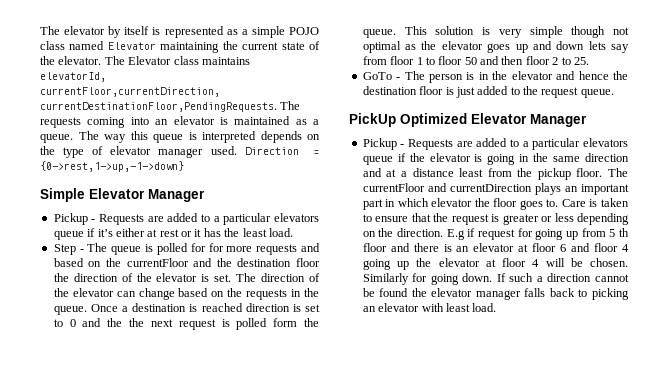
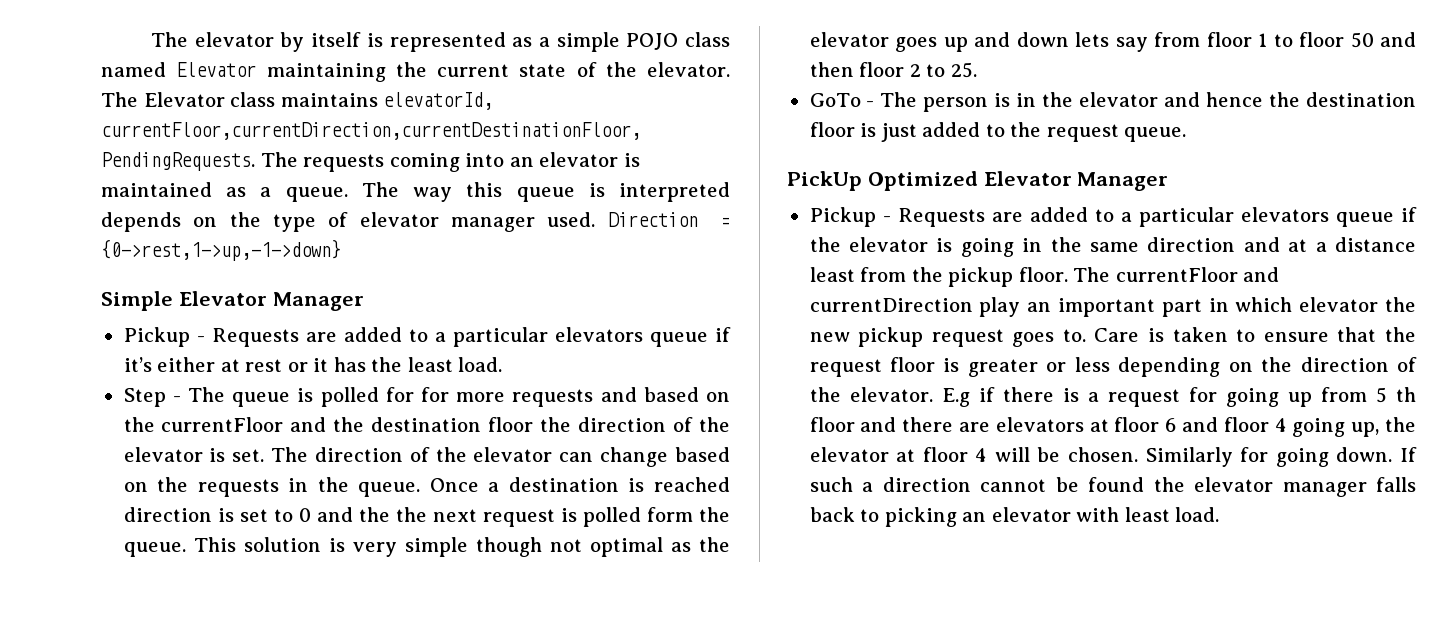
- The currentFloor and currentDirection plays an important part in which elevator the floor goes to.
+ The currentFloor and currentDirection play an important part in which elevator the new pickup request goes to.
- Care is taken to ensure that the request is greater or less depending on the direction. E.g if request for going up from 5 th floor and there is an elevator at floor 6 and floor 4 going up the elevator at floor 4 will be chosen.
+ Care is taken to ensure that the request floor is greater or less depending on the direction of the elevator. E.g if there is a request for going up from 5 th floor and there are elevators at floor 6 and floor 4 going up, the elevator at floor 4 will be chosen.

